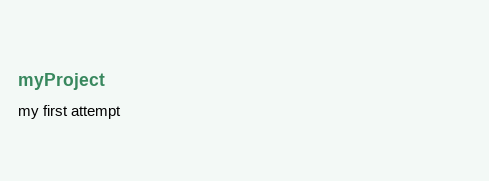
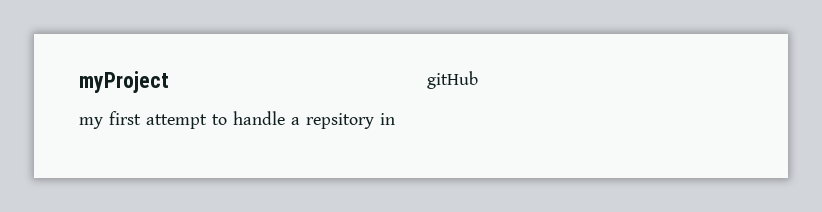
- my first attempt
+ my first attempt to handle a repsitory in gitHub

